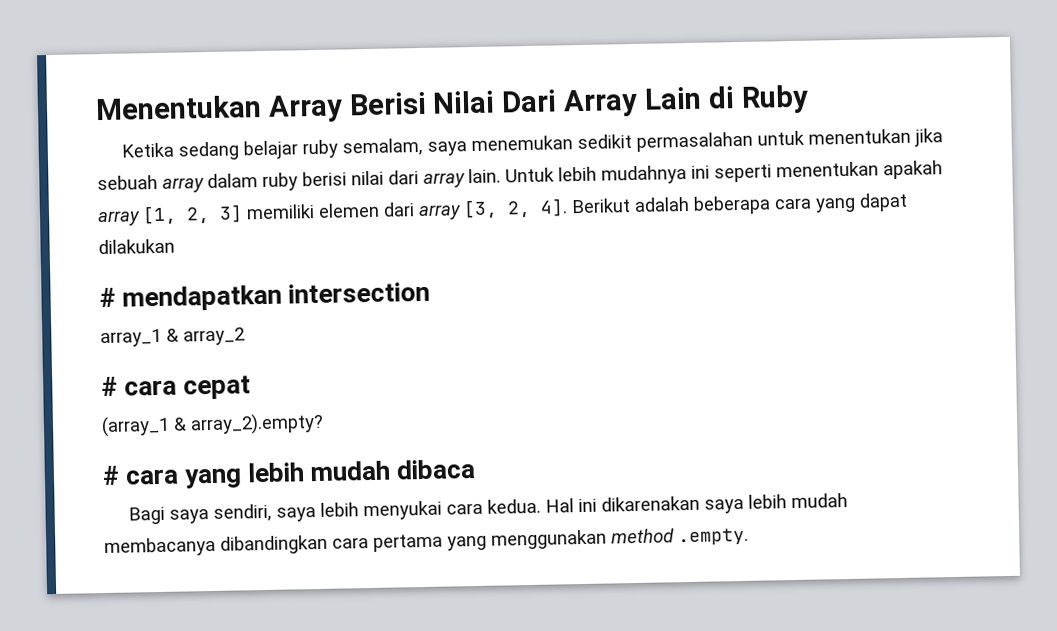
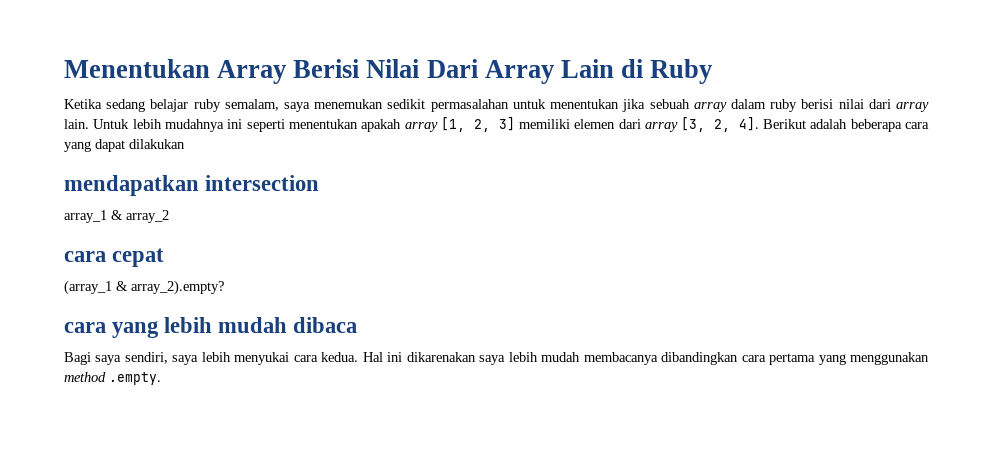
- # mendapatkan intersection
+ mendapatkan intersection
- # cara cepat
+ cara cepat
- # cara yang lebih mudah dibaca
+ cara yang lebih mudah dibaca

